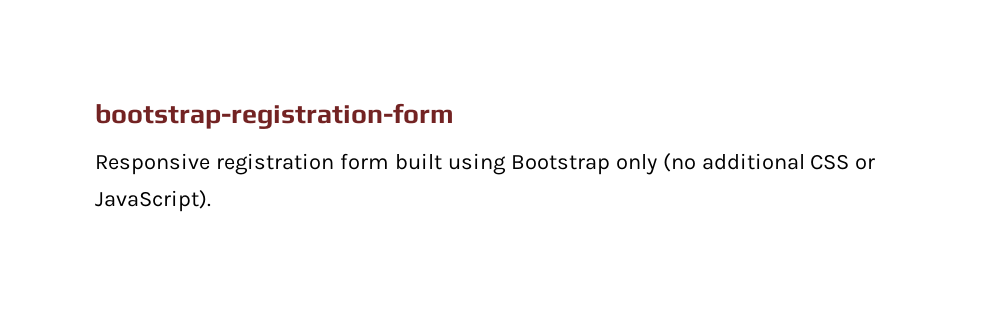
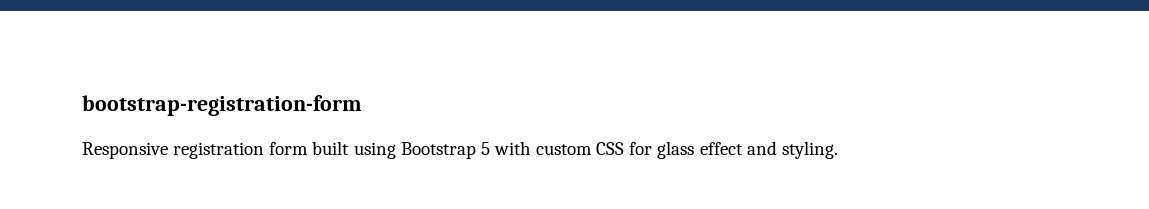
- Responsive registration form built using Bootstrap only (no additional CSS or JavaScript).
+ Responsive registration form built using Bootstrap 5 with custom CSS for glass effect and styling.

